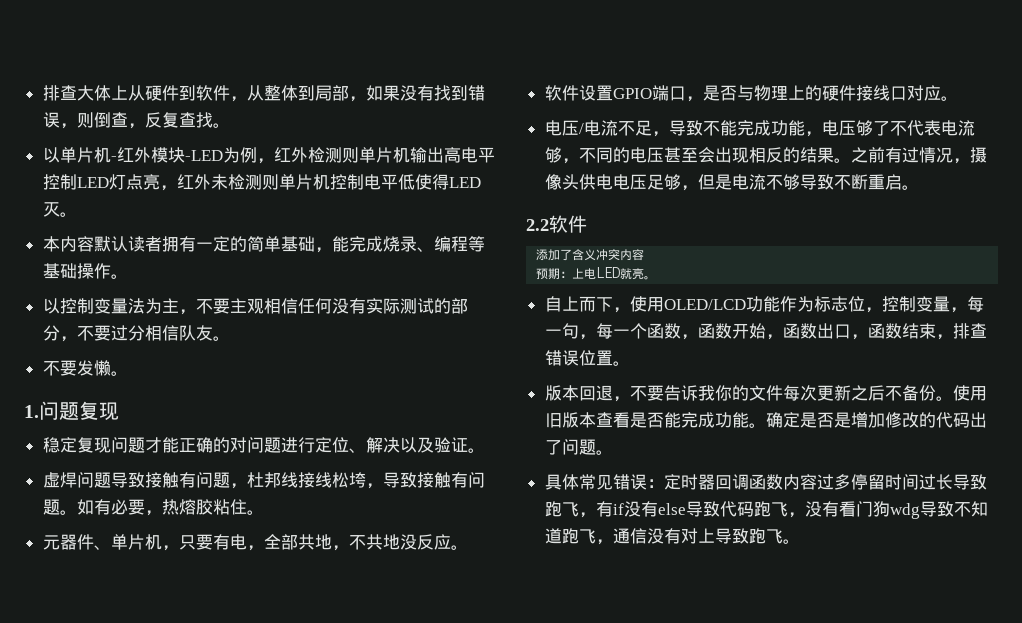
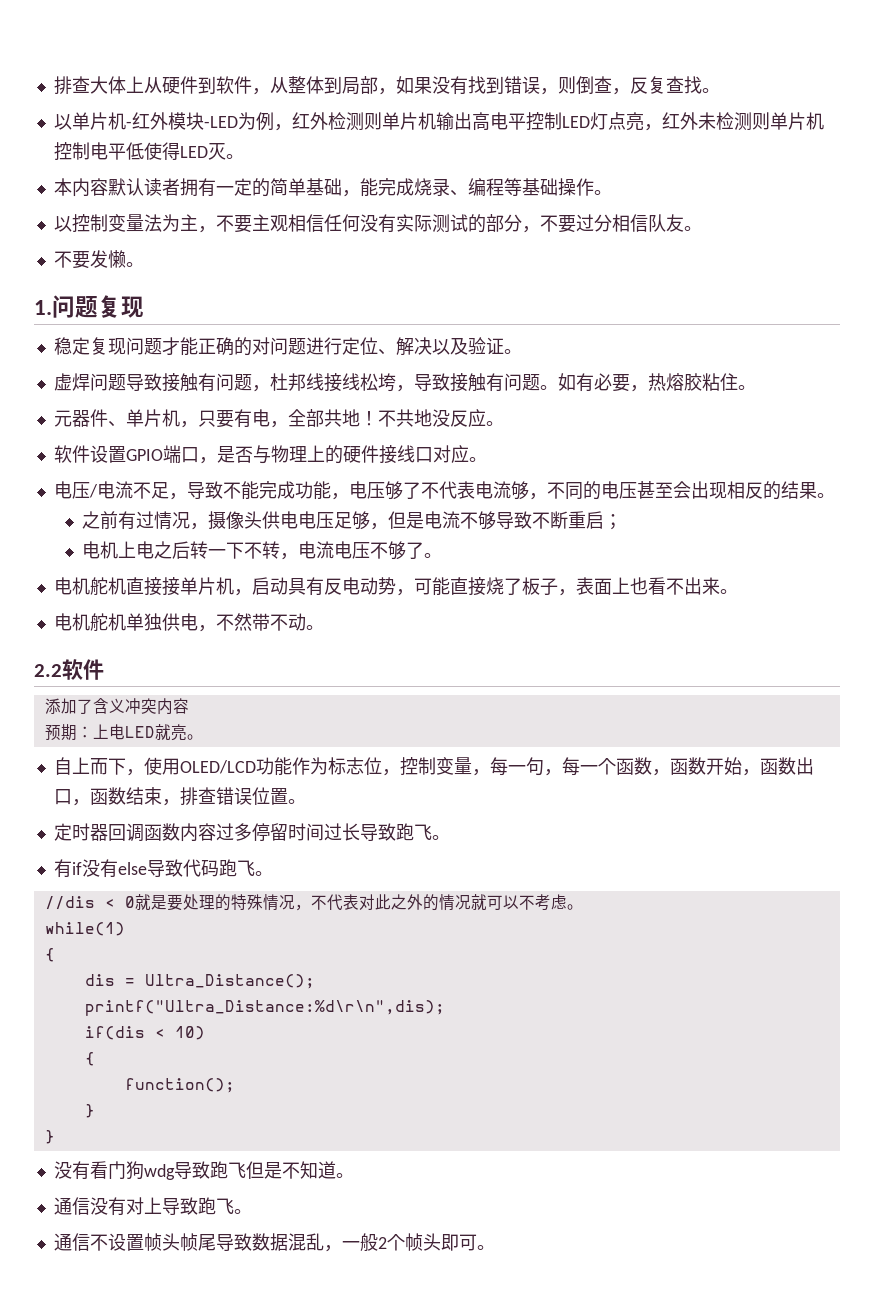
- 元器件、单片机，只要有电，全部共地，不共地没反应。
+ 元器件、单片机，只要有电，全部共地！不共地没反应。
- 电压/电流不足，导致不能完成功能，电压够了不代表电流够，不同的电压甚至会出现相反的结果。之前有过情况，摄像头供电电压足够，但是电流不够导致不断重启。
+ 电压/电流不足，导致不能完成功能，电压够了不代表电流够，不同的电压甚至会出现相反的结果。
+ 之前有过情况，摄像头供电电压足够，但是电流不够导致不断重启；
+ 电机上电之后转一下不转，电流电压不够了。
+ 电机舵机直接接单片机，启动具有反电动势，可能直接烧了板子，表面上也看不出来。
+ 电机舵机单独供电，不然带不动。
- 版本回退，不要告诉我你的文件每次更新之后不备份。使用旧版本查看是否能完成功能。确定是否是增加修改的代码出了问题。
- 具体常见错误：定时器回调函数内容过多停留时间过长导致跑飞，有if没有else导致代码跑飞，没有看门狗wdg导致不知道跑飞，通信没有对上导致跑飞。
+ 定时器回调函数内容过多停留时间过长导致跑飞。
+ 有if没有else导致代码跑飞。
+ //dis < 0就是要处理的特殊情况，不代表对此之外的情况就可以不考虑。
+ while(1)
+ {
+ dis = Ultra_Distance();
+ printf("Ultra_Distance:%d\r\n",dis);
+ if(dis < 10)
+ {
+ function();
+ }
+ }
+ 没有看门狗wdg导致跑飞但是不知道。
+ 通信没有对上导致跑飞。
+ 通信不设置帧头帧尾导致数据混乱，一般2个帧头即可。

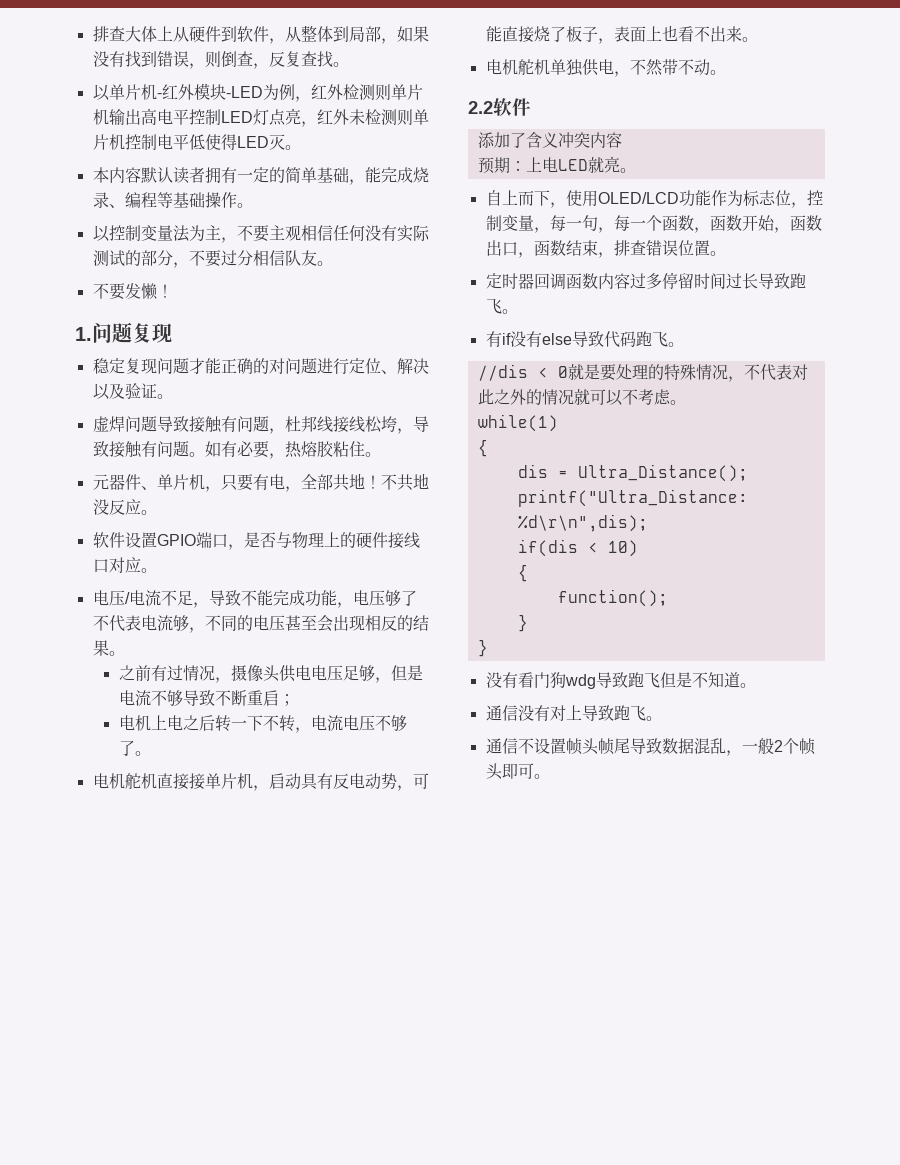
- 不要发懒。
+ 不要发懒！

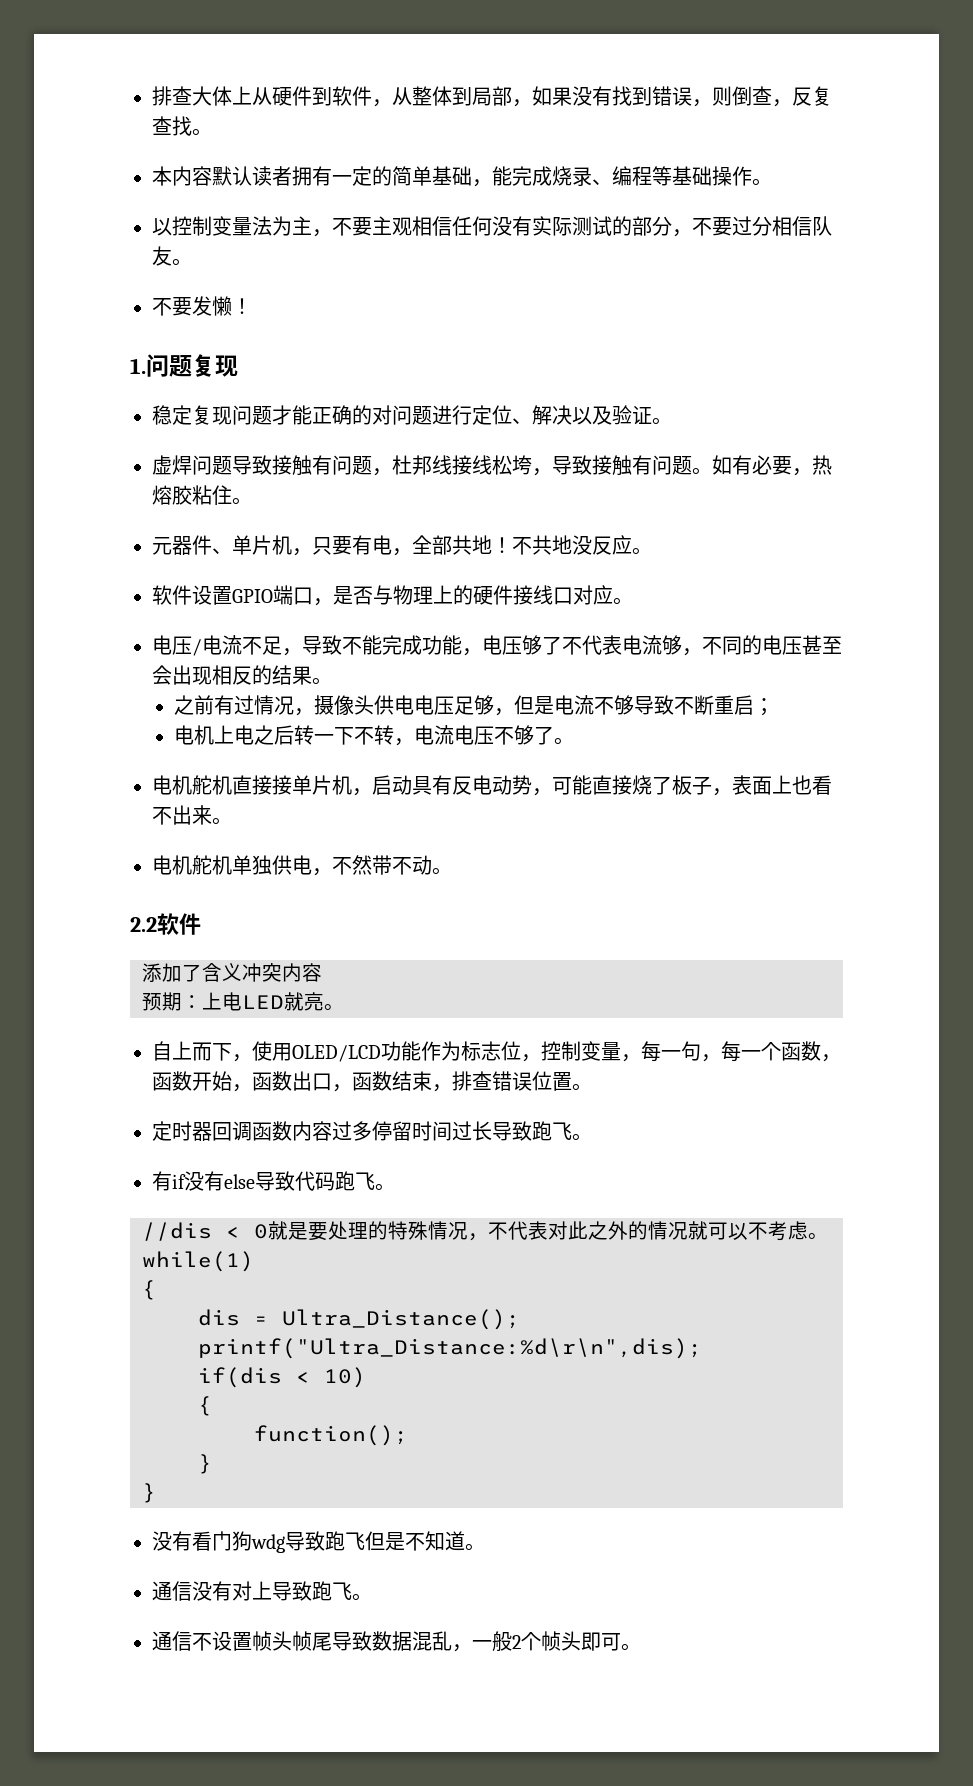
- 以单片机-红外模块-LED为例，红外检测则单片机输出高电平控制LED灯点亮，红外未检测则单片机控制电平低使得LED灭。

